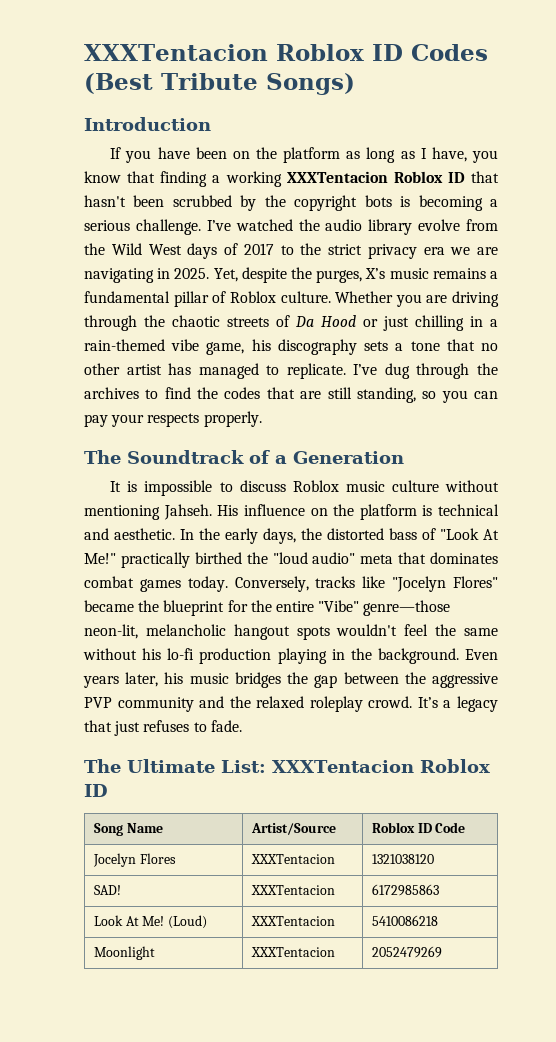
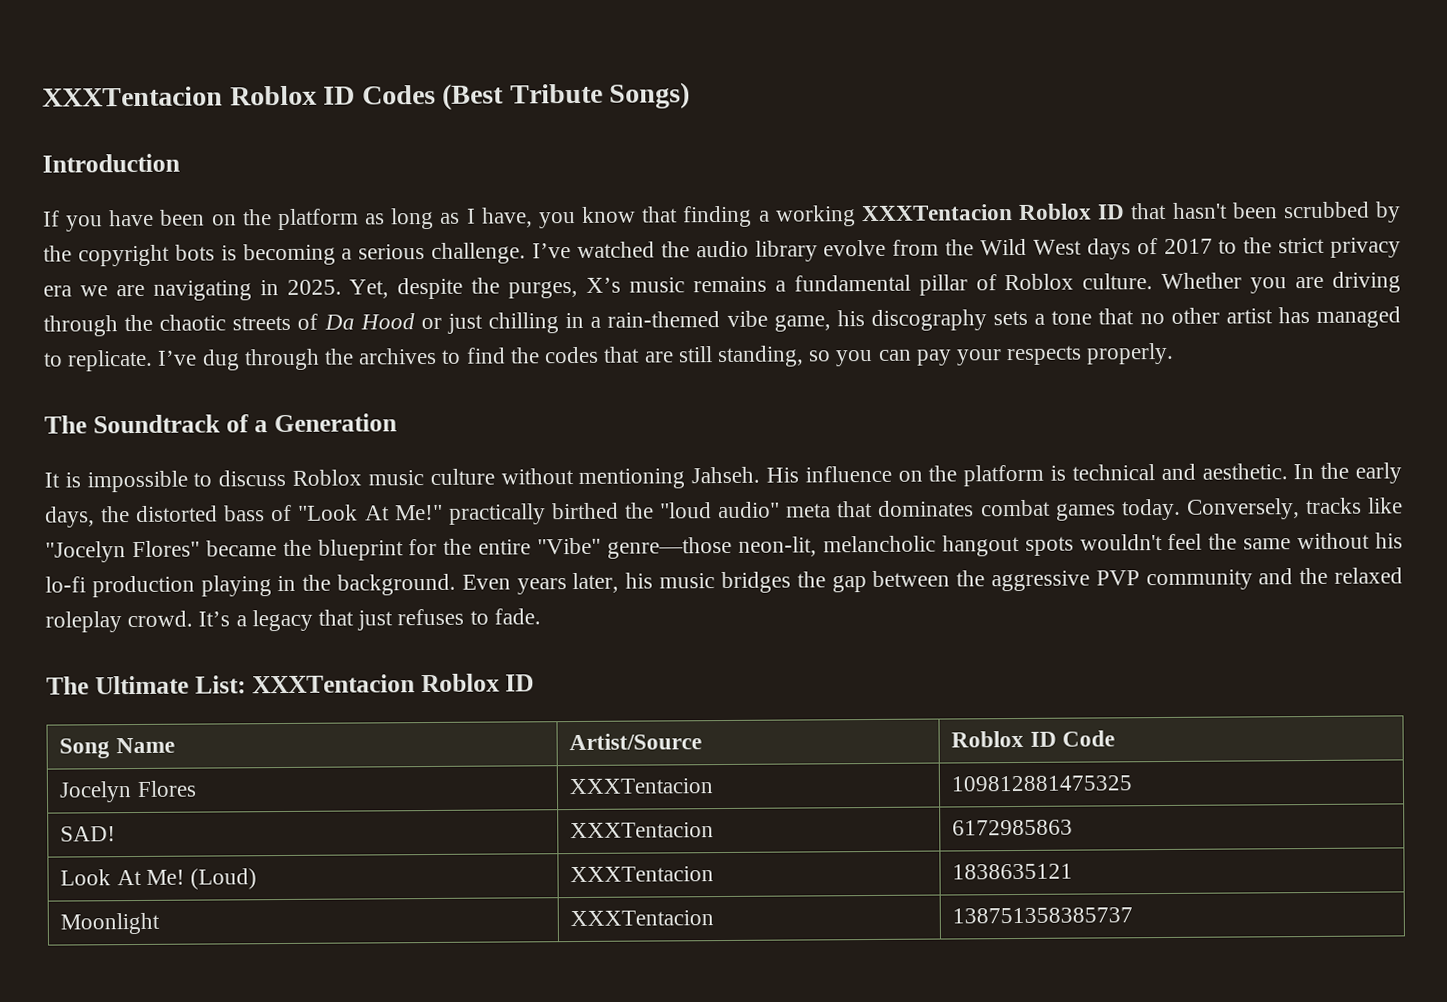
- Jocelyn Flores | XXXTentacion | 1321038120
+ Jocelyn Flores | XXXTentacion | 109812881475325
- Look At Me! (Loud) | XXXTentacion | 5410086218
+ Look At Me! (Loud) | XXXTentacion | 1838635121
- Moonlight | XXXTentacion | 2052479269
+ Moonlight | XXXTentacion | 138751358385737

